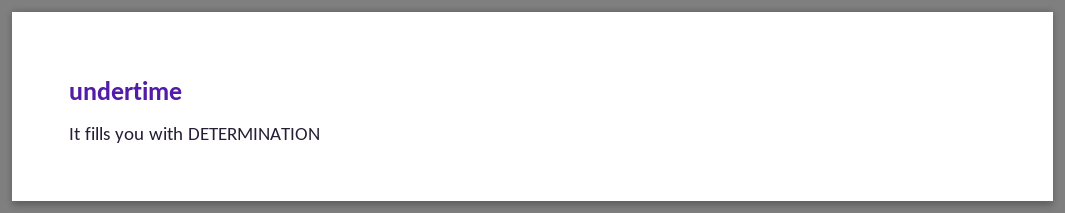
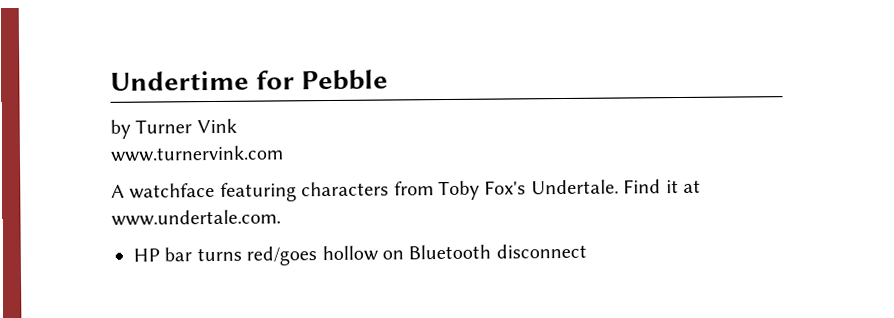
- undertime
- It fills you with DETERMINATION
+ Undertime for Pebble
+ by Turner Vink
+ www.turnervink.com
+ A watchface featuring characters from Toby Fox's Undertale. Find it at www.undertale.com.
+ HP bar turns red/goes hollow on Bluetooth disconnect

